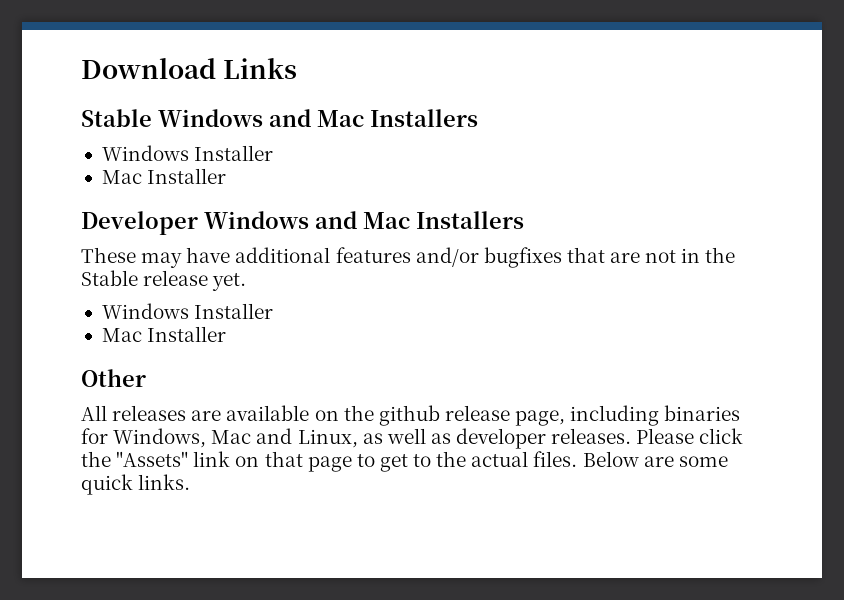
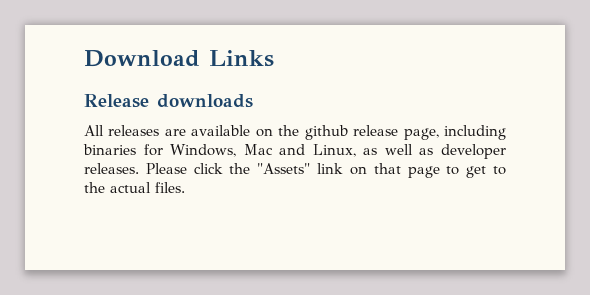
- Stable Windows and Mac Installers
- Windows Installer
- Mac Installer
- Developer Windows and Mac Installers
- These may have additional features and/or bugfixes that are not in the Stable release yet.
- Windows Installer
- Mac Installer
- Other
+ Release downloads
- Below are some quick links.

